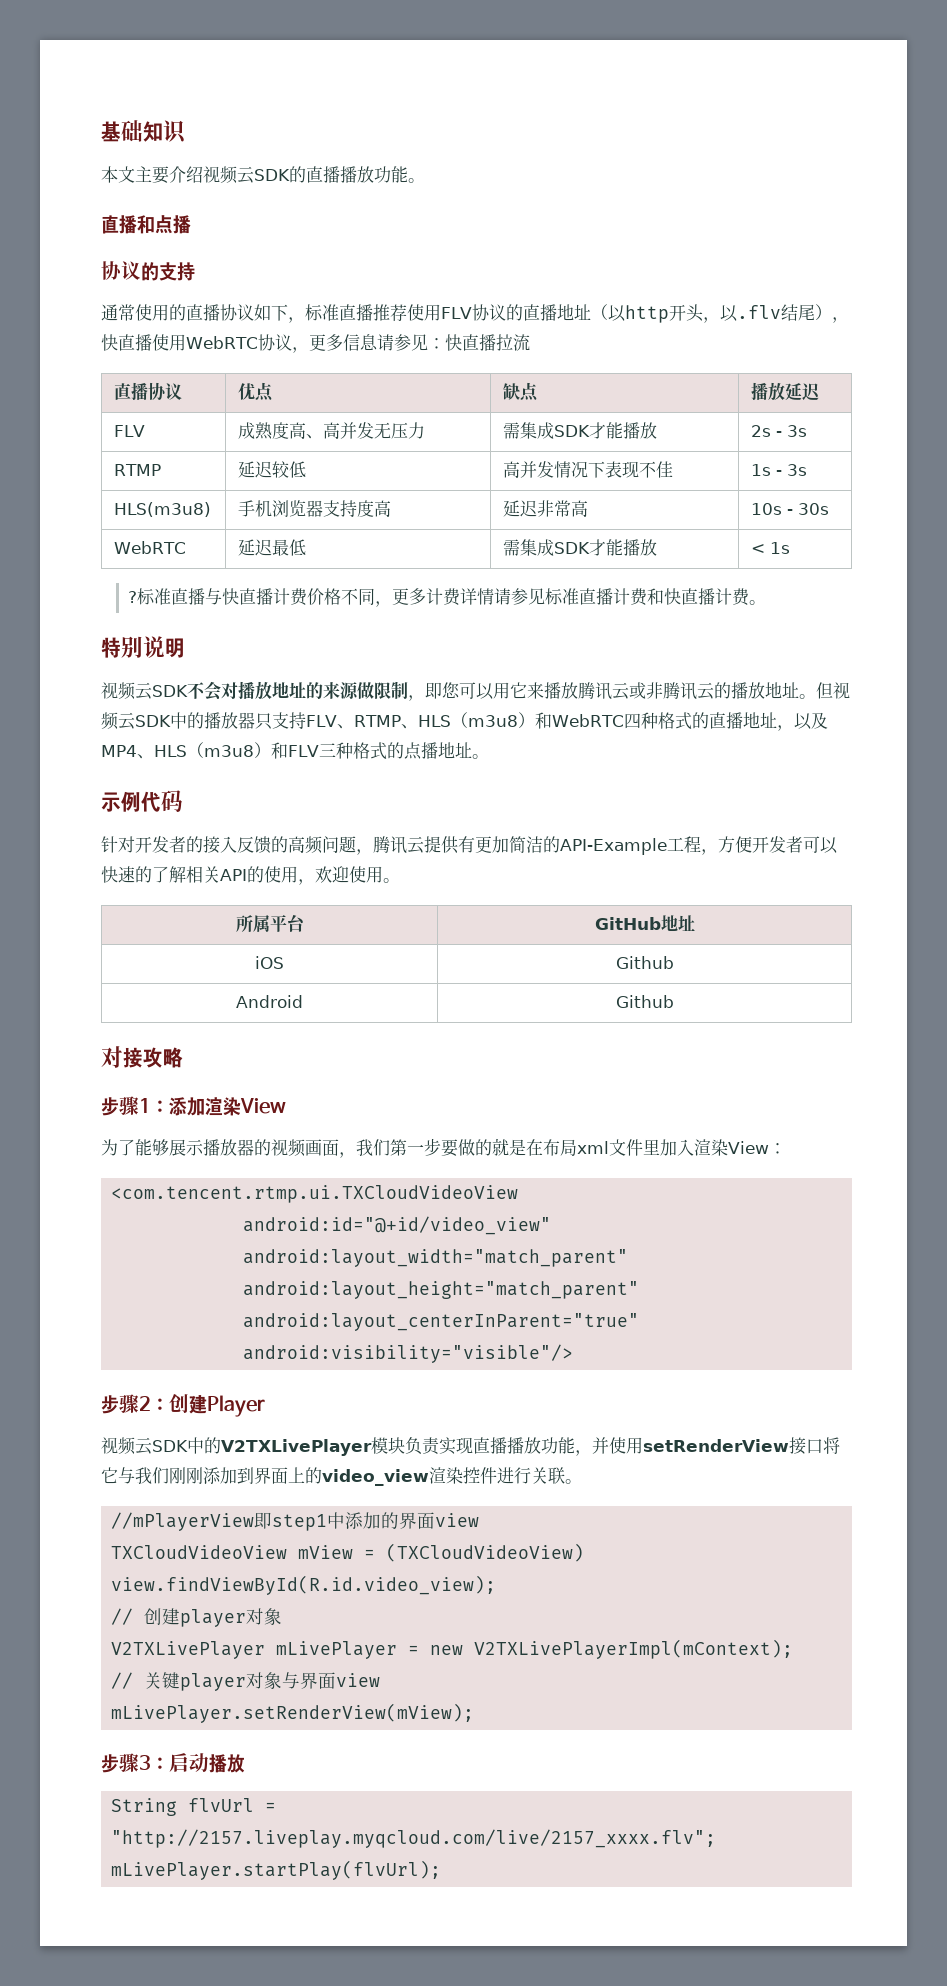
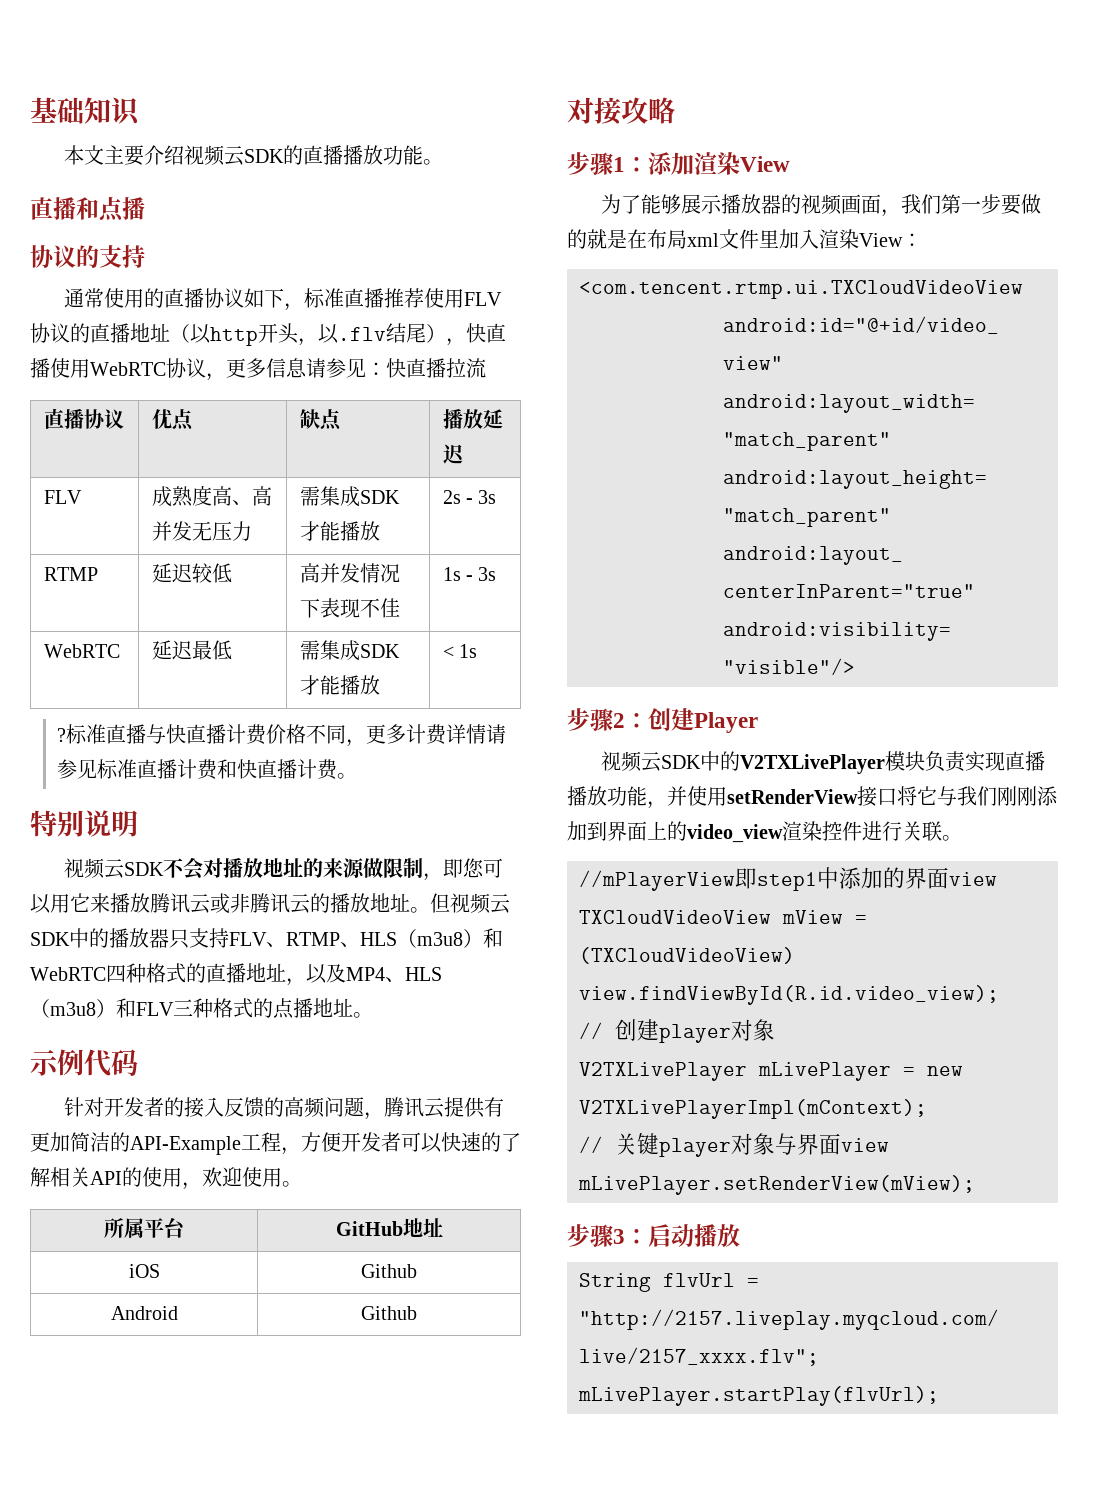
- HLS(m3u8) | 手机浏览器支持度高 | 延迟非常高 | 10s - 30s

